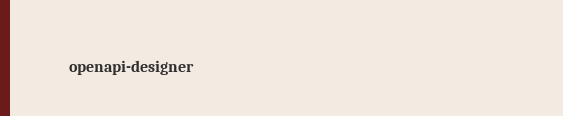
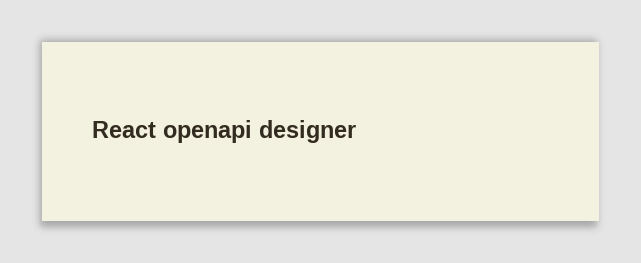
- openapi-designer
+ React openapi designer

